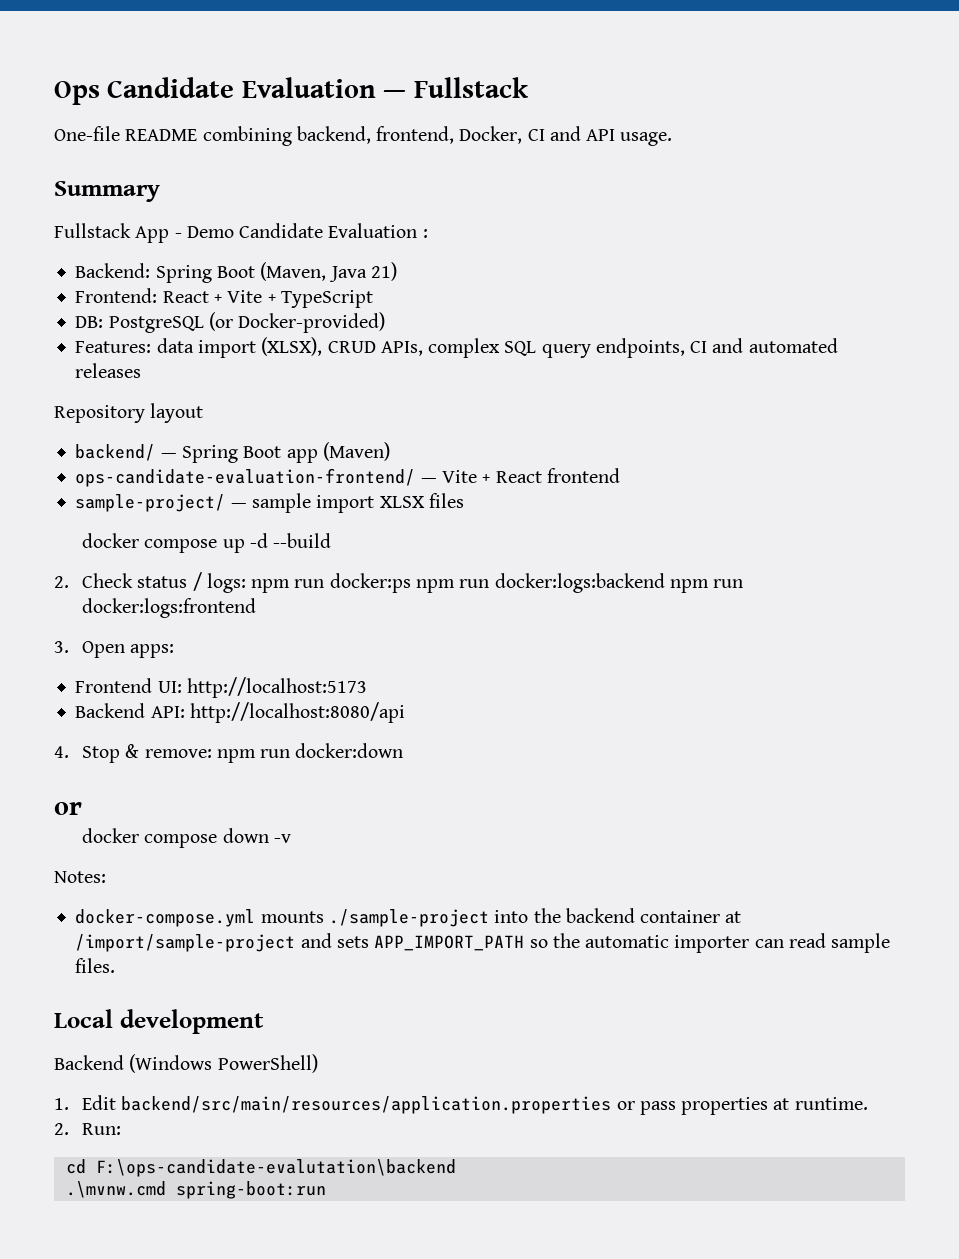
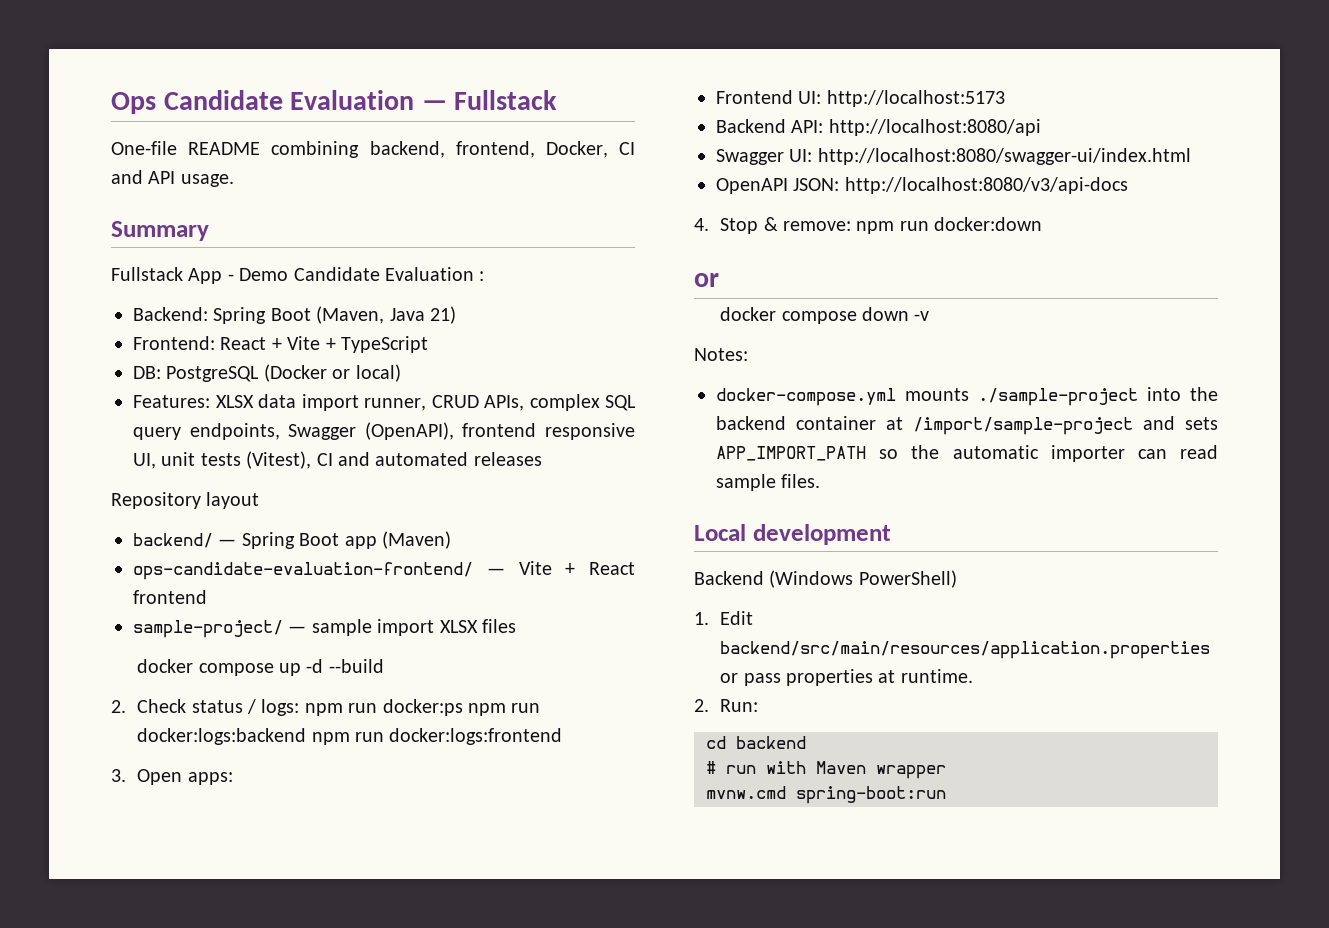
- DB: PostgreSQL (or Docker-provided)
+ DB: PostgreSQL (Docker or local)
- Features: data import (XLSX), CRUD APIs, complex SQL query endpoints, CI and automated releases
+ Features: XLSX data import runner, CRUD APIs, complex SQL query endpoints, Swagger (OpenAPI), frontend responsive UI, unit tests (Vitest), CI and automated releases
+ Swagger UI: http://localhost:8080/swagger-ui/index.html
+ OpenAPI JSON: http://localhost:8080/v3/api-docs
- cd F:\ops-candidate-evalutation\backend
- .\mvnw.cmd spring-boot:run
+ cd backend
+ # run with Maven wrapper
+ mvnw.cmd spring-boot:run

